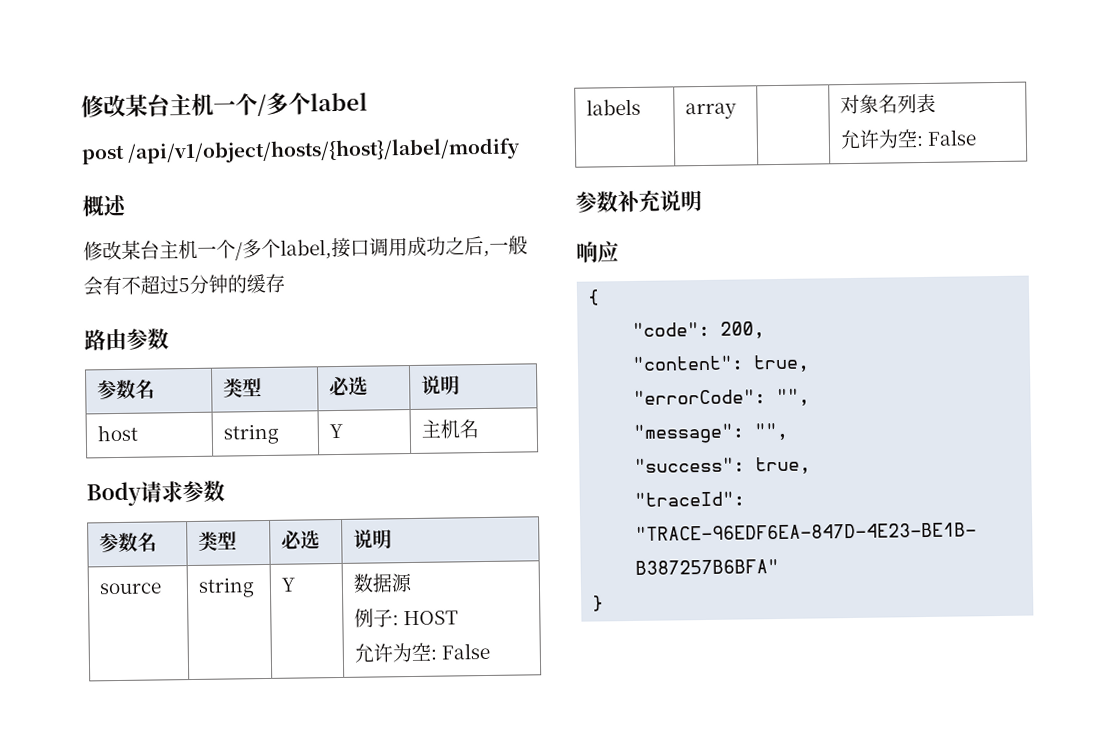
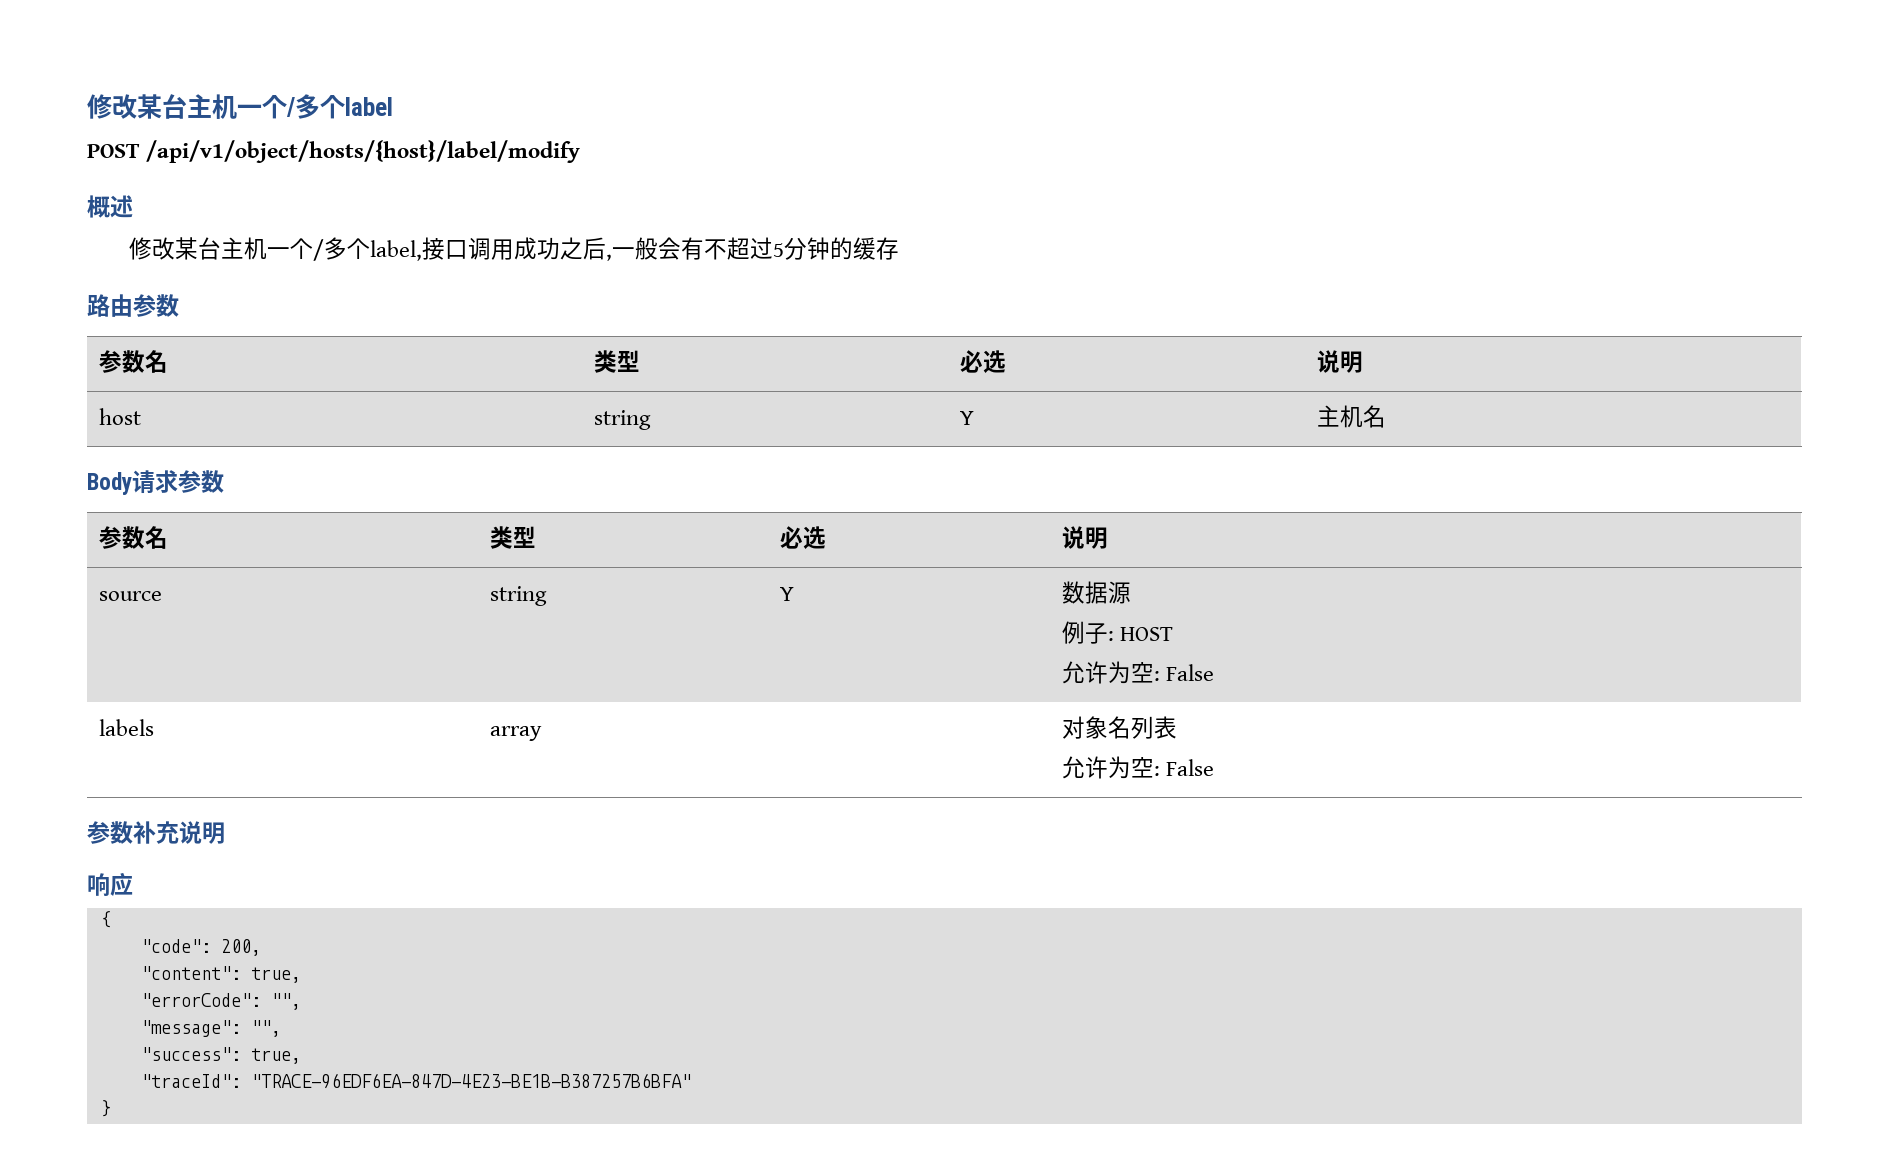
- post /api/v1/object/hosts/{host}/label/modify
+ POST /api/v1/object/hosts/{host}/label/modify

